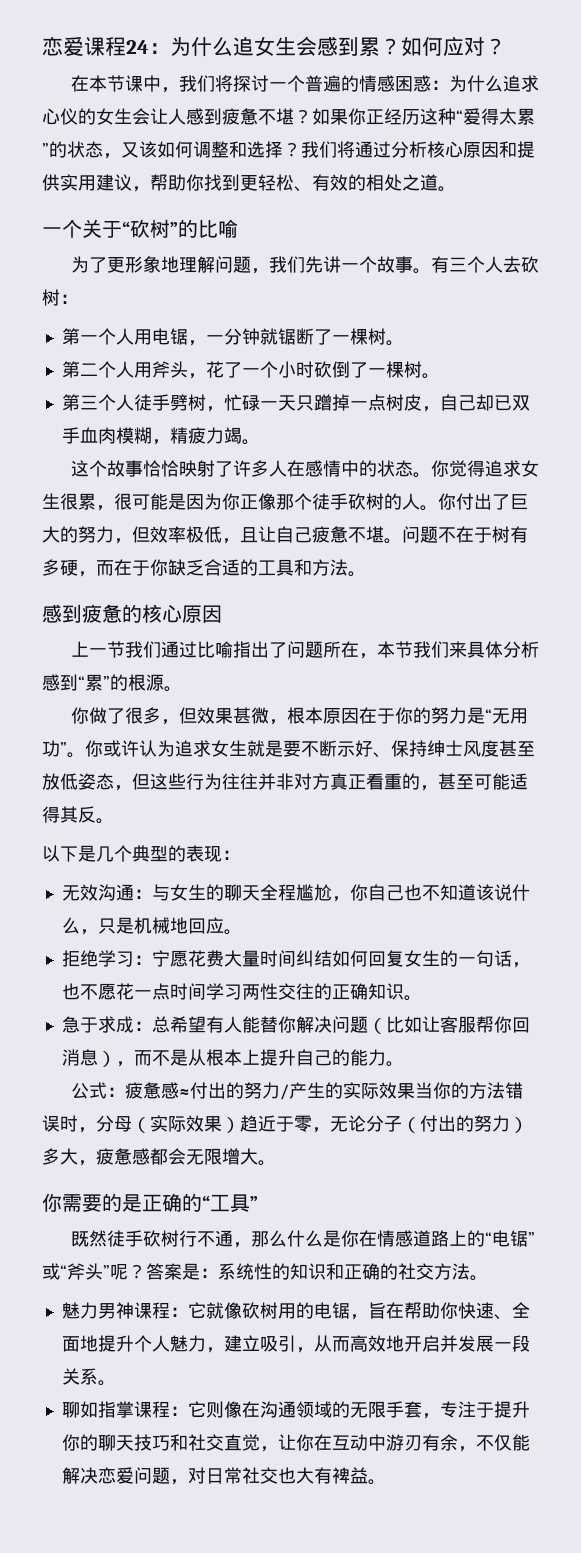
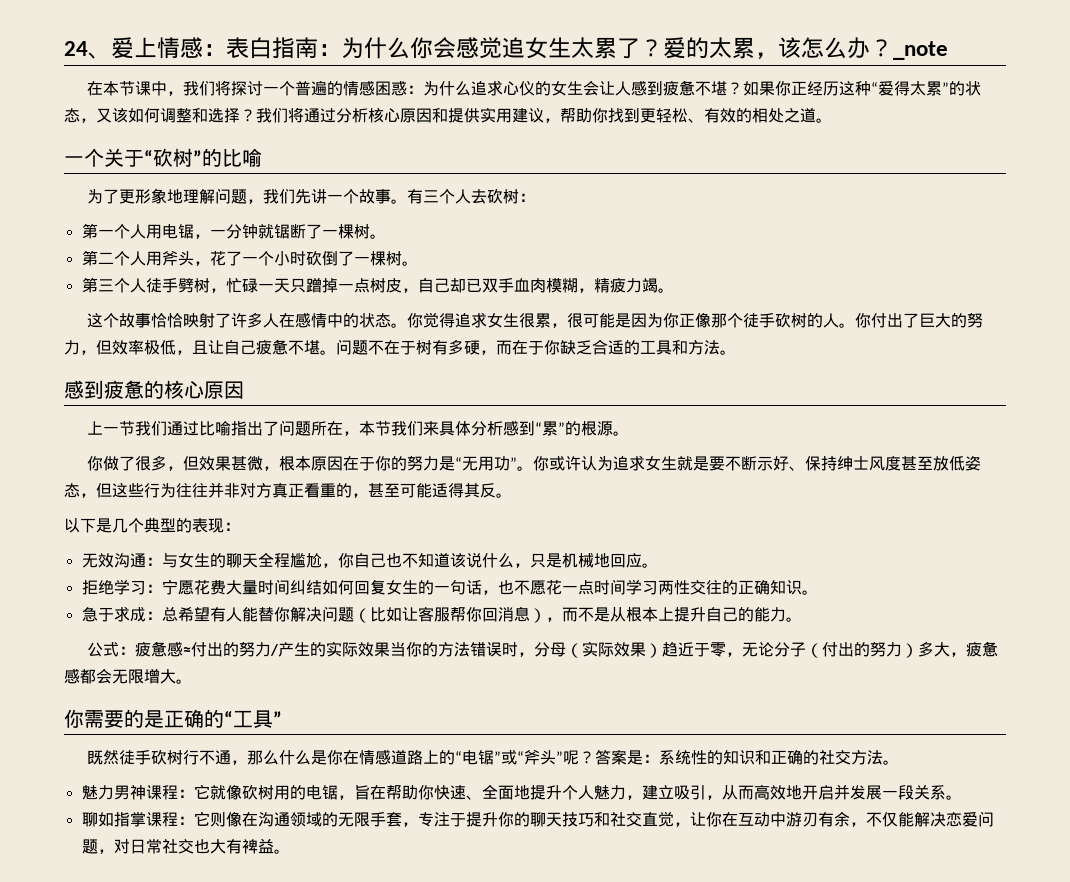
- 恋爱课程24：为什么追女生会感到累？如何应对？
+ 24、爱上情感：表白指南：为什么你会感觉追女生太累了？爱的太累，该怎么办？_note

